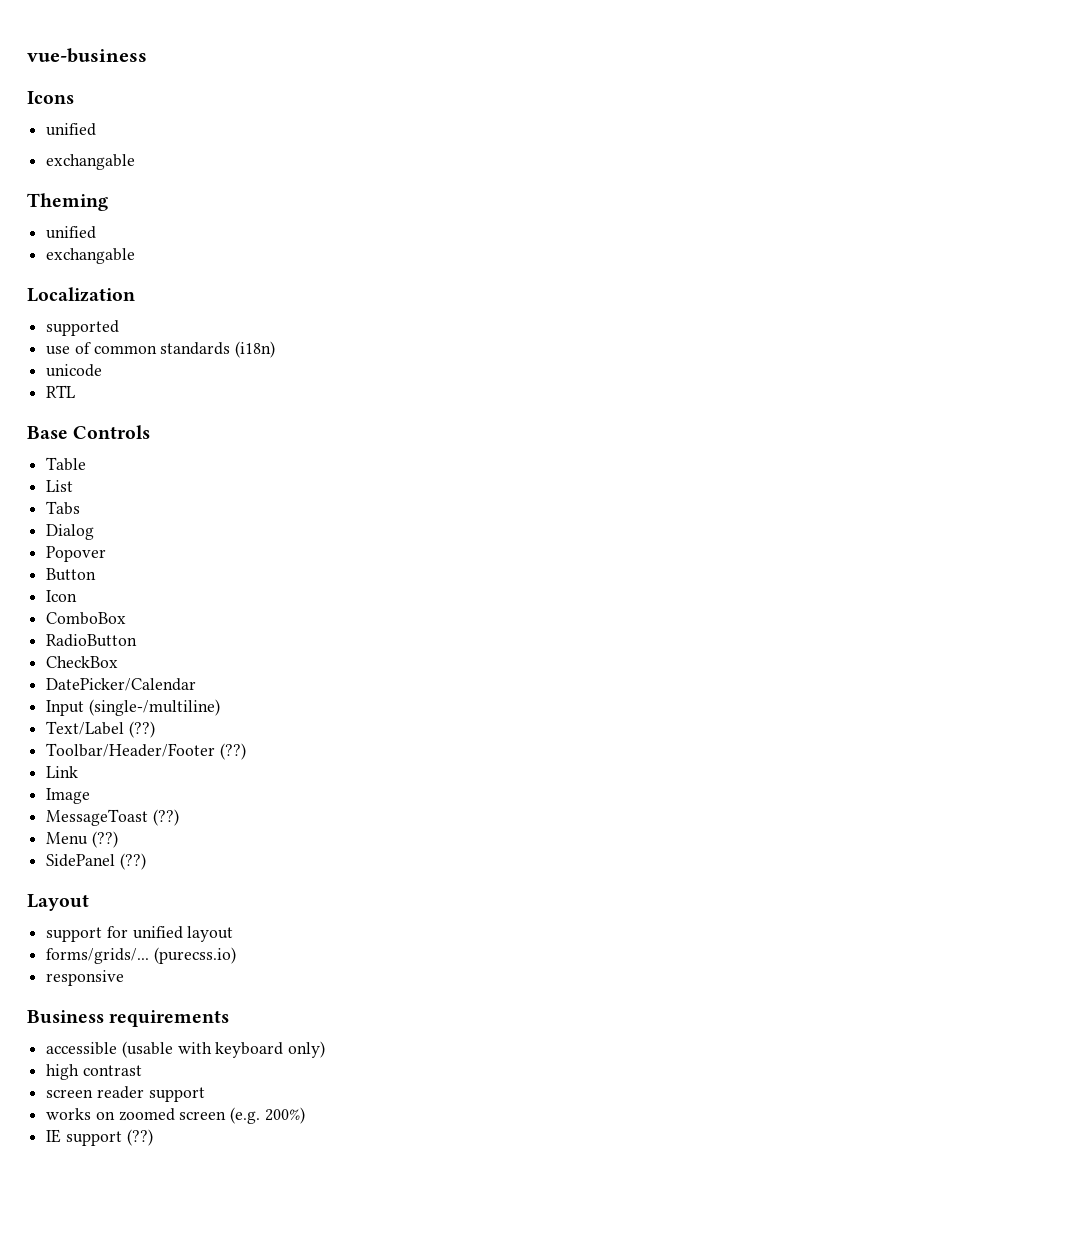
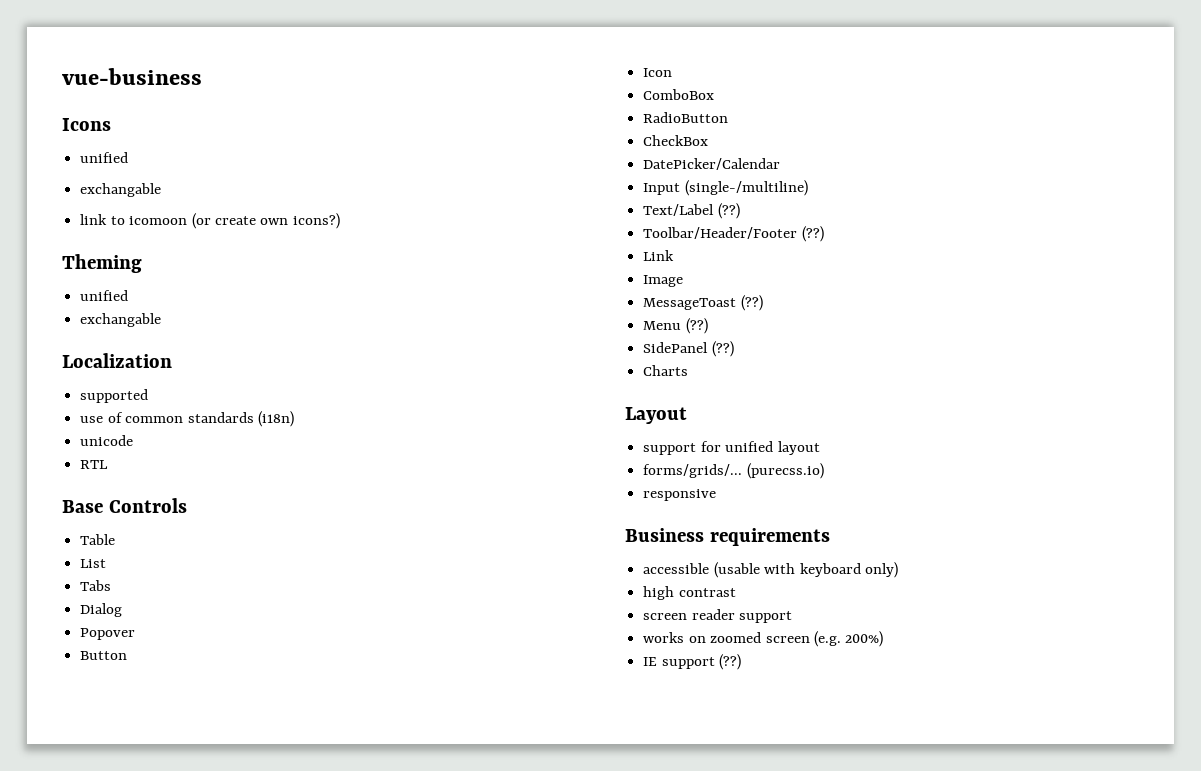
+ link to icomoon (or create own icons?)
+ Charts

